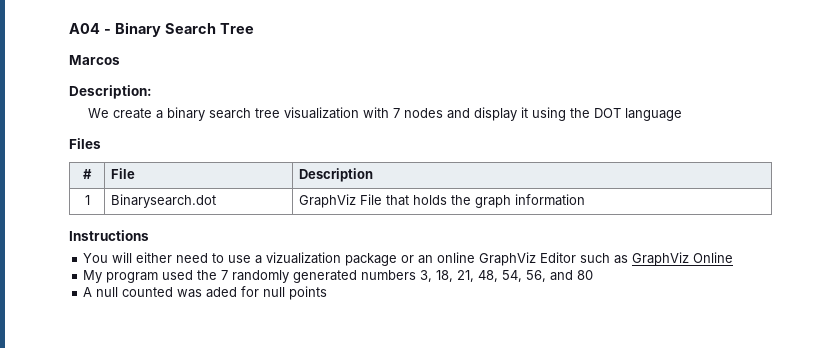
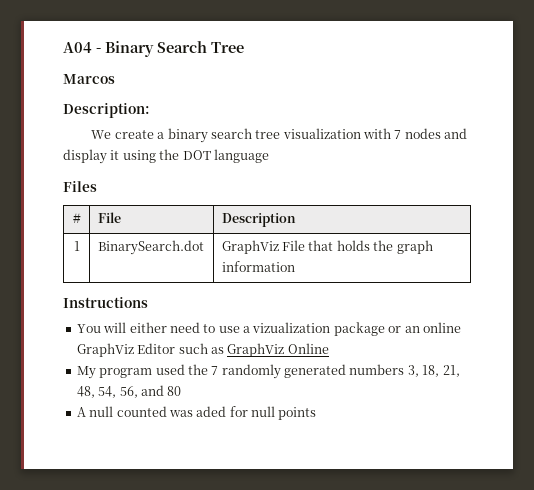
- 1 | Binarysearch.dot | GraphViz File that holds the graph information
+ 1 | BinarySearch.dot | GraphViz File that holds the graph information

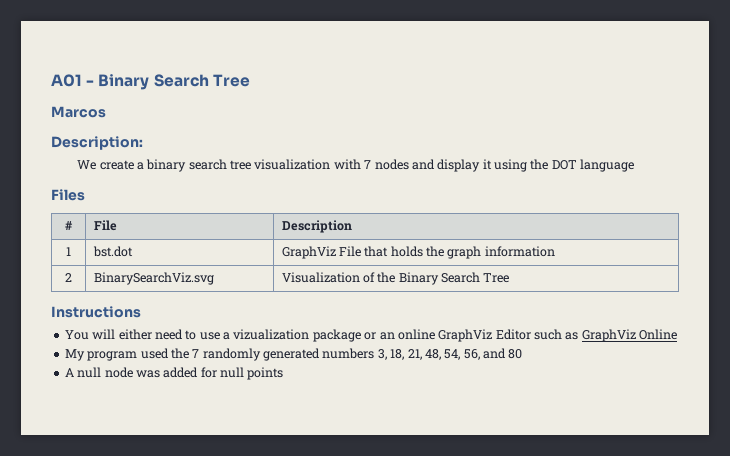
- A04 - Binary Search Tree
+ A01 - Binary Search Tree
- 1 | BinarySearch.dot | GraphViz File that holds the graph information
+ 1 | bst.dot | GraphViz File that holds the graph information
+ 2 | BinarySearchViz.svg | Visualization of the Binary Search Tree
- A null counted was aded for null points
+ A null node was added for null points

